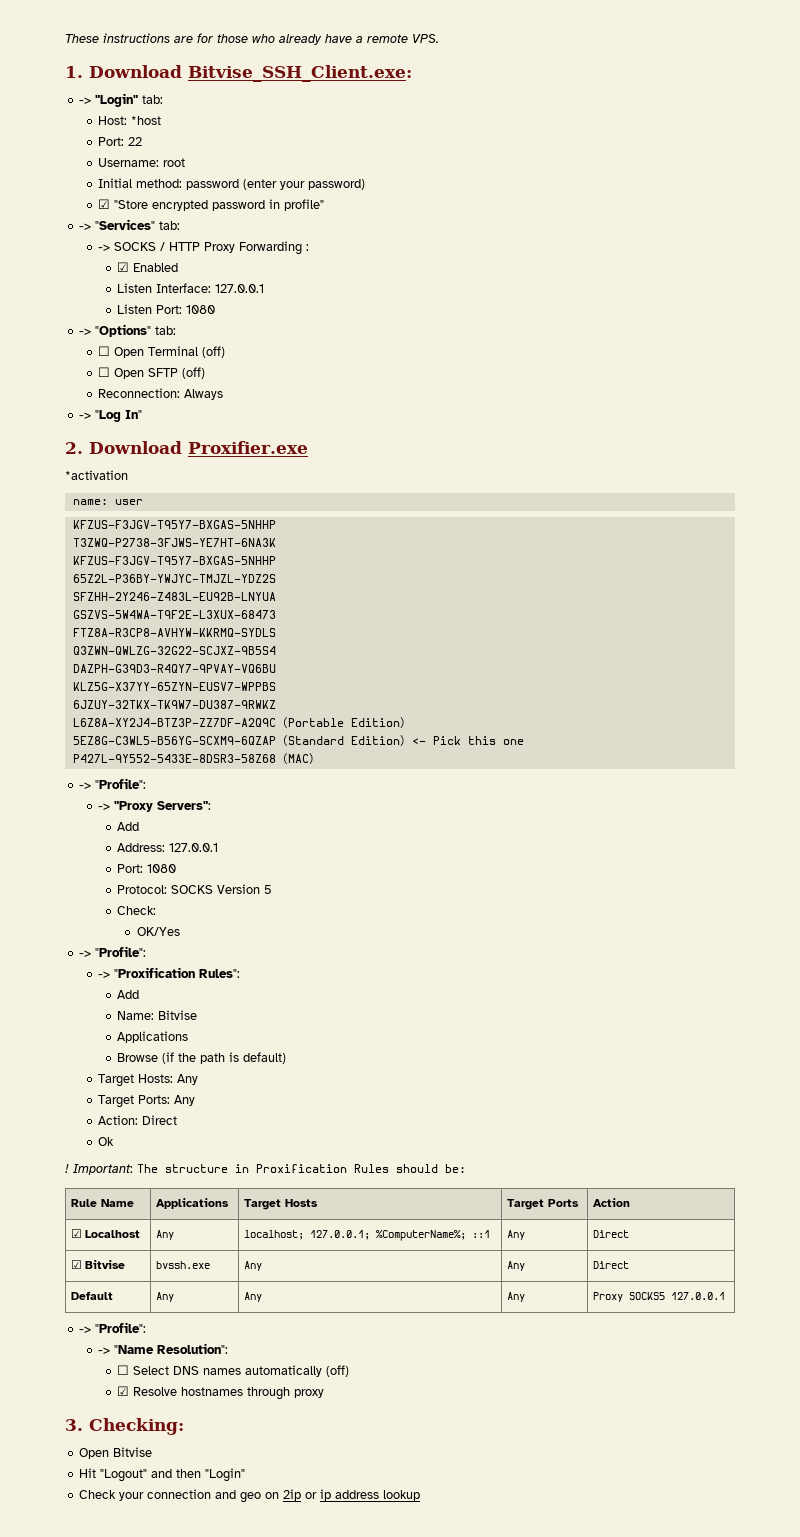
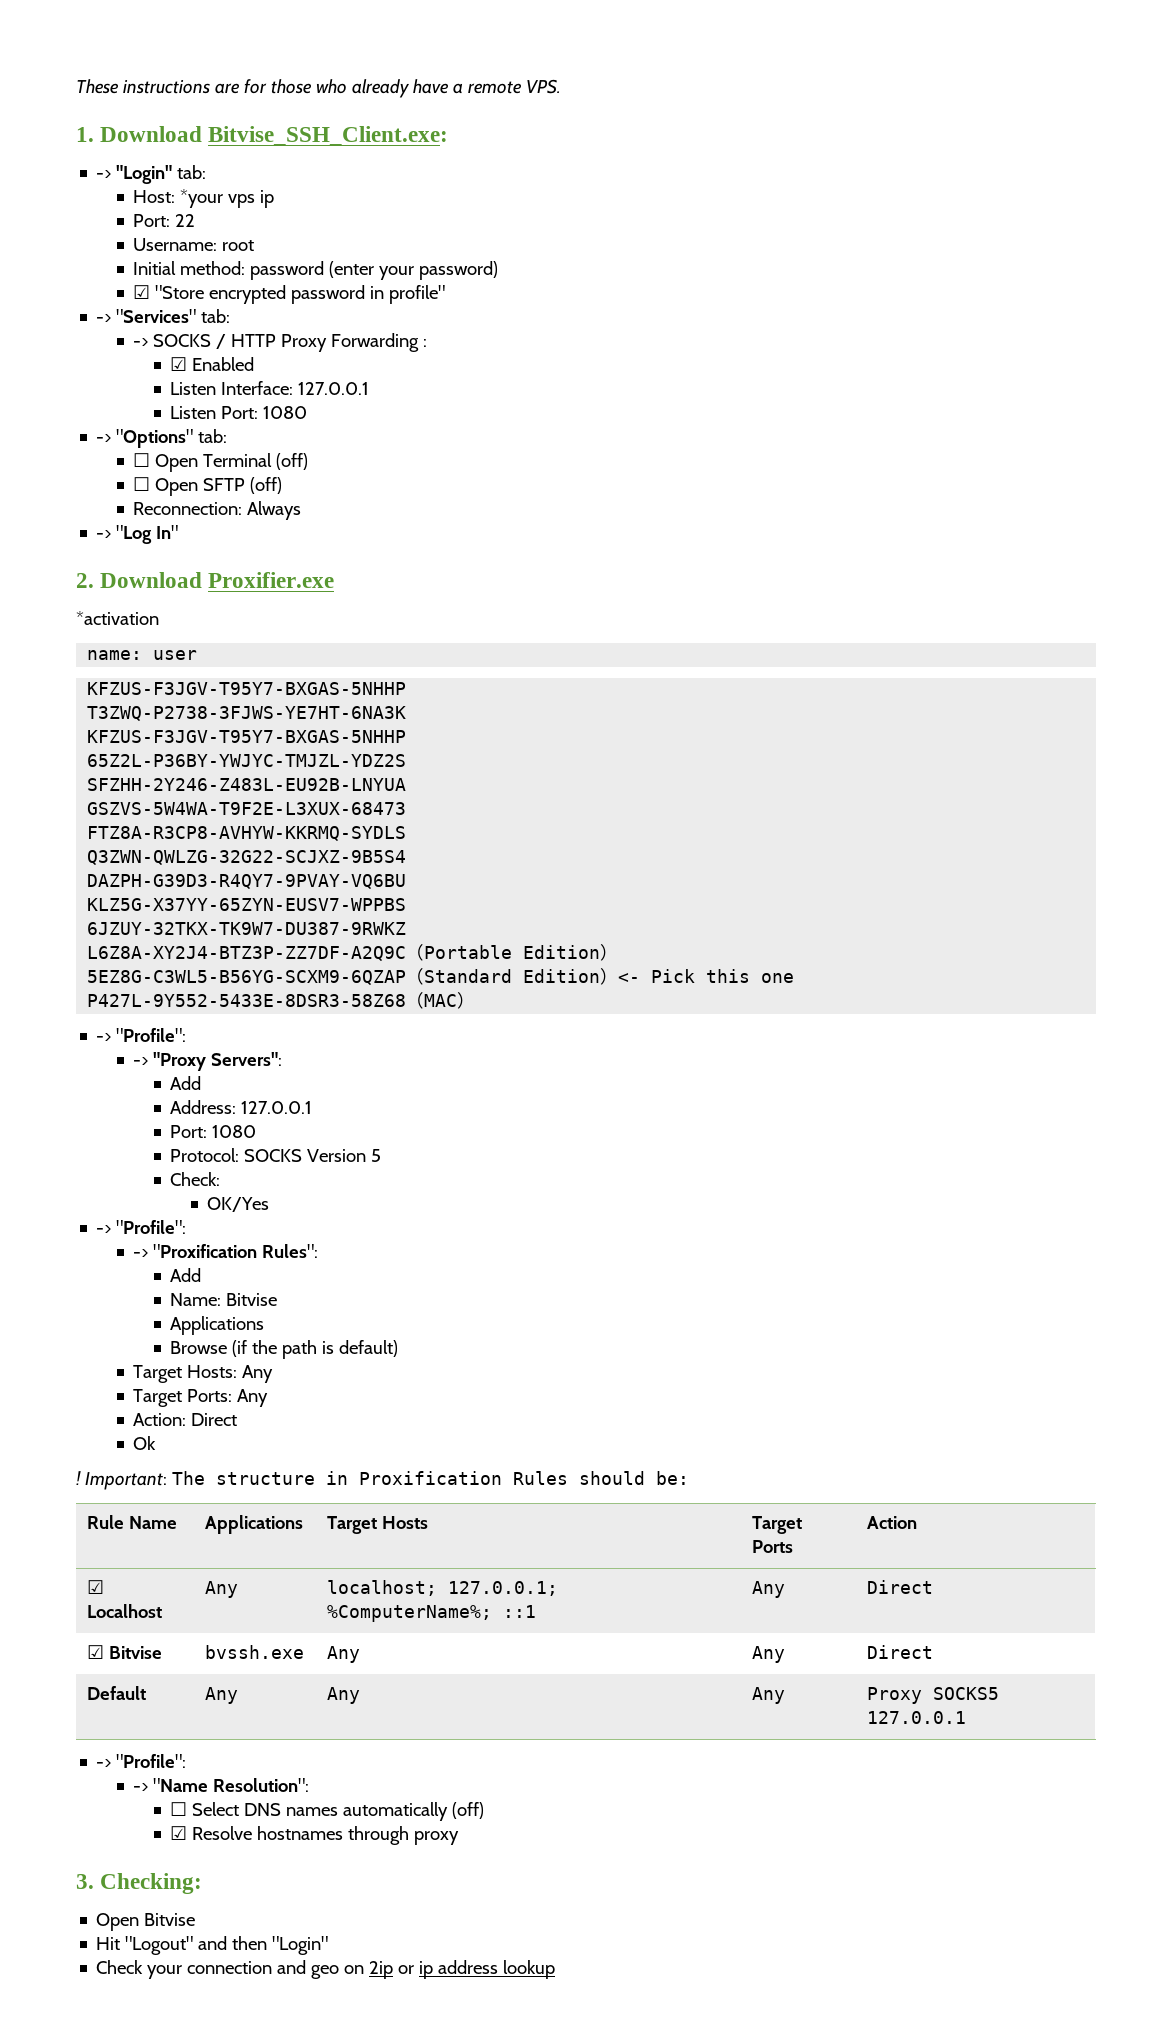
- Host: *host
+ Host: *your vps ip

